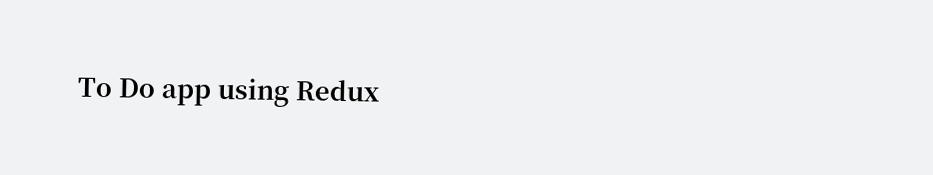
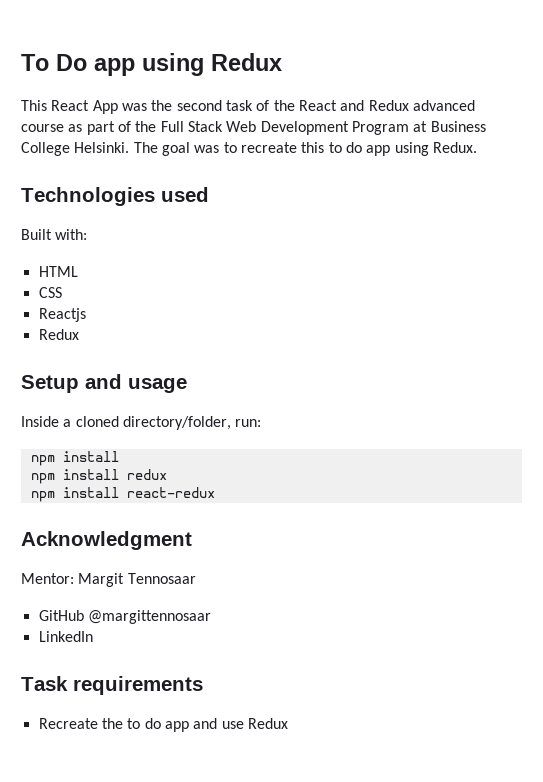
+ This React App was the second task of the React and Redux advanced course as part of the Full Stack Web Development Program at Business College Helsinki. The goal was to recreate this to do app using Redux.
+ Technologies used
+ Built with:
+ HTML
+ CSS
+ Reactjs
+ Redux
+ Setup and usage
+ Inside a cloned directory/folder, run:
+ npm install
+ npm install redux
+ npm install react-redux
+ Acknowledgment
+ Mentor: Margit Tennosaar
+ GitHub @margittennosaar
+ LinkedIn
+ Task requirements
+ Recreate the to do app and use Redux

